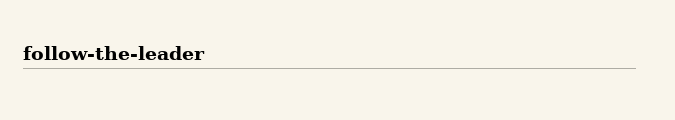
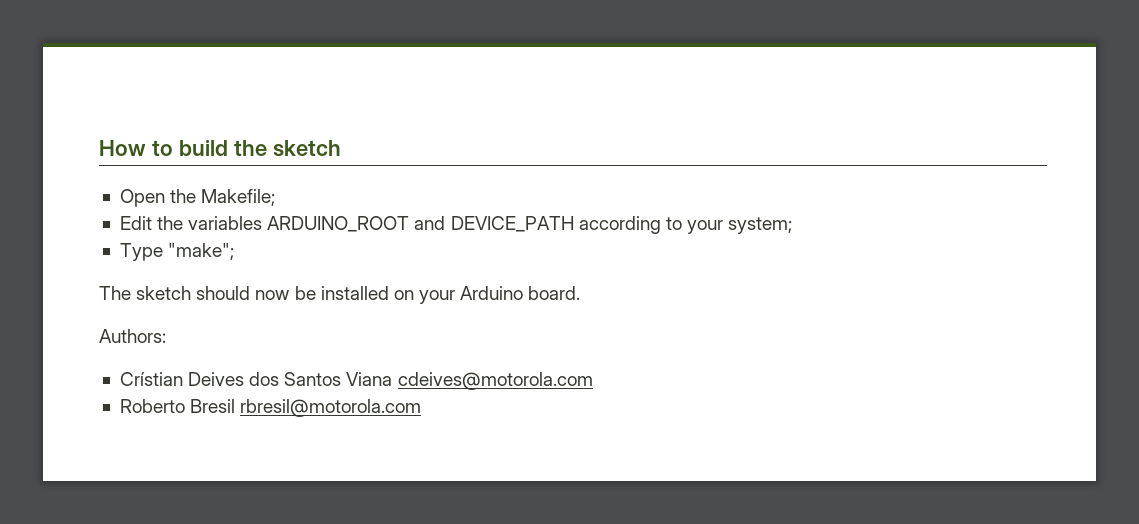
- follow-the-leader
+ How to build the sketch
+ Open the Makefile;
+ Edit the variables ARDUINO_ROOT and DEVICE_PATH according to your system;
+ Type "make";
+ The sketch should now be installed on your Arduino board.
+ Authors:
+ Crístian Deives dos Santos Viana cdeives@motorola.com
+ Roberto Bresil rbresil@motorola.com

